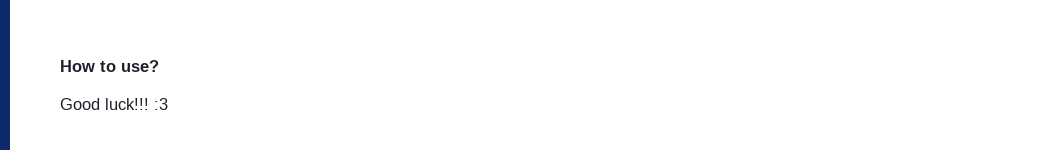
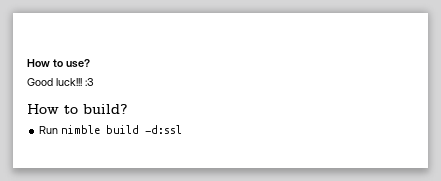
+ How to build?
+ Run nimble build -d:ssl

